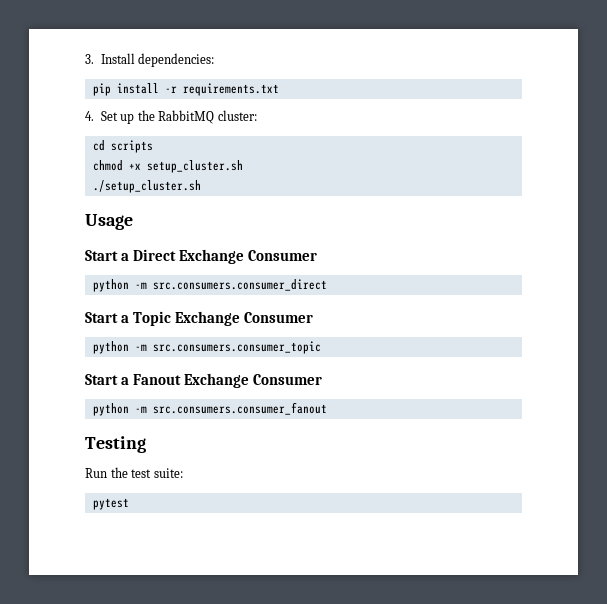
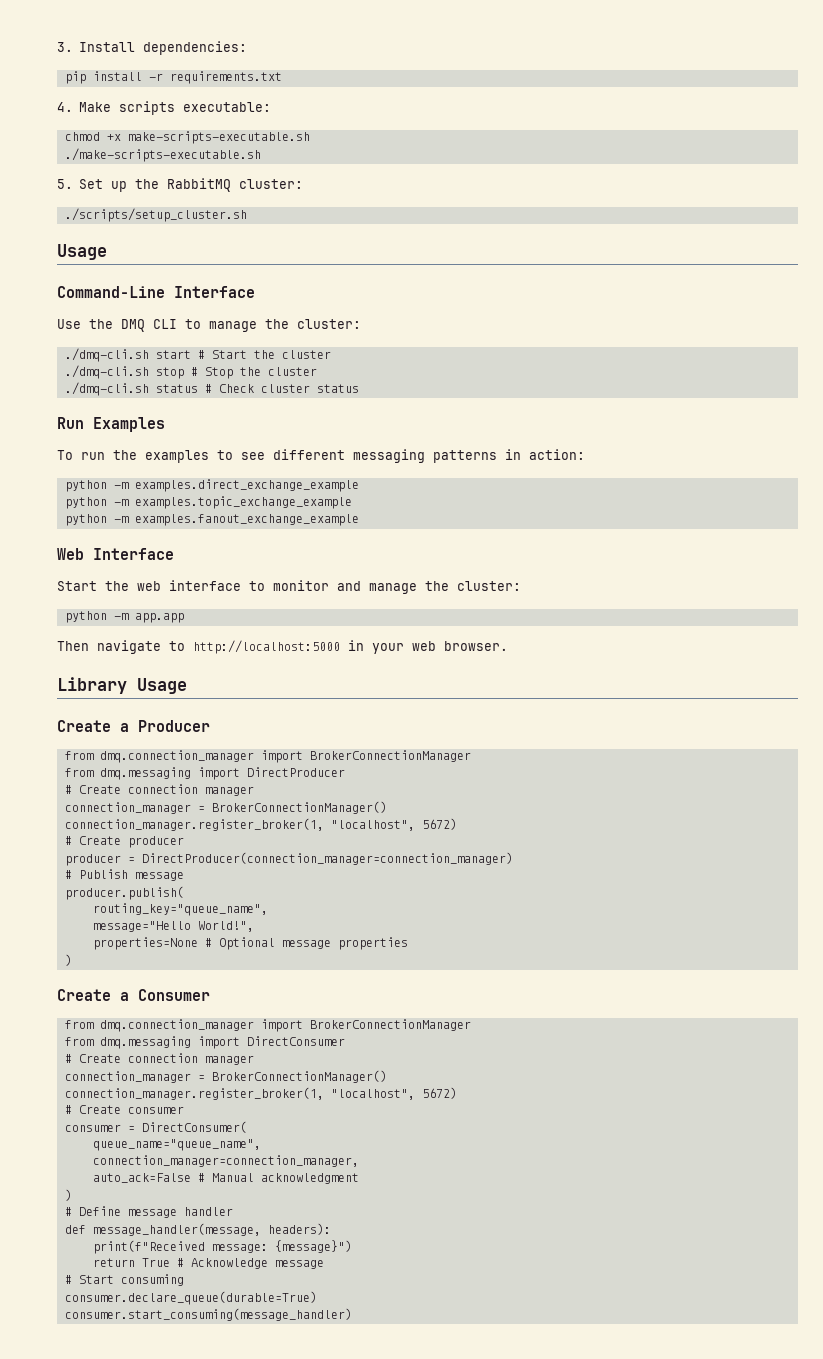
- 4. Set up the RabbitMQ cluster:
+ 4. Make scripts executable:
+ chmod +x make-scripts-executable.sh
+ ./make-scripts-executable.sh
+ 5. Set up the RabbitMQ cluster:
- cd scripts
- chmod +x setup_cluster.sh
- ./setup_cluster.sh
+ ./scripts/setup_cluster.sh
  Usage
- Start a Direct Exchange Consumer
- python -m src.consumers.consumer_direct
- Start a Topic Exchange Consumer
- python -m src.consumers.consumer_topic
- Start a Fanout Exchange Consumer
- python -m src.consumers.consumer_fanout
- Testing
- Run the test suite:
- pytest
+ Command-Line Interface
+ Use the DMQ CLI to manage the cluster:
+ ./dmq-cli.sh start # Start the cluster
+ ./dmq-cli.sh stop # Stop the cluster
+ ./dmq-cli.sh status # Check cluster status
+ Run Examples
+ To run the examples to see different messaging patterns in action:
+ python -m examples.direct_exchange_example
+ python -m examples.topic_exchange_example
+ python -m examples.fanout_exchange_example
+ Web Interface
+ Start the web interface to monitor and manage the cluster:
+ python -m app.app
+ Then navigate to http://localhost:5000 in your web browser.
+ Library Usage
+ Create a Producer
+ from dmq.connection_manager import BrokerConnectionManager
+ from dmq.messaging import DirectProducer
+ # Create connection manager
+ connection_manager = BrokerConnectionManager()
+ connection_manager.register_broker(1, "localhost", 5672)
+ # Create producer
+ producer = DirectProducer(connection_manager=connection_manager)
+ # Publish message
+ producer.publish(
+ routing_key="queue_name",
+ message="Hello World!",
+ properties=None # Optional message properties
+ )
+ Create a Consumer
+ from dmq.connection_manager import BrokerConnectionManager
+ from dmq.messaging import DirectConsumer
+ # Create connection manager
+ connection_manager = BrokerConnectionManager()
+ connection_manager.register_broker(1, "localhost", 5672)
+ # Create consumer
+ consumer = DirectConsumer(
+ queue_name="queue_name",
+ connection_manager=connection_manager,
+ auto_ack=False # Manual acknowledgment
+ )
+ # Define message handler
+ def message_handler(message, headers):
+ print(f"Received message: {message}")
+ return True # Acknowledge message
+ # Start consuming
+ consumer.declare_queue(durable=True)
+ consumer.start_consuming(message_handler)

